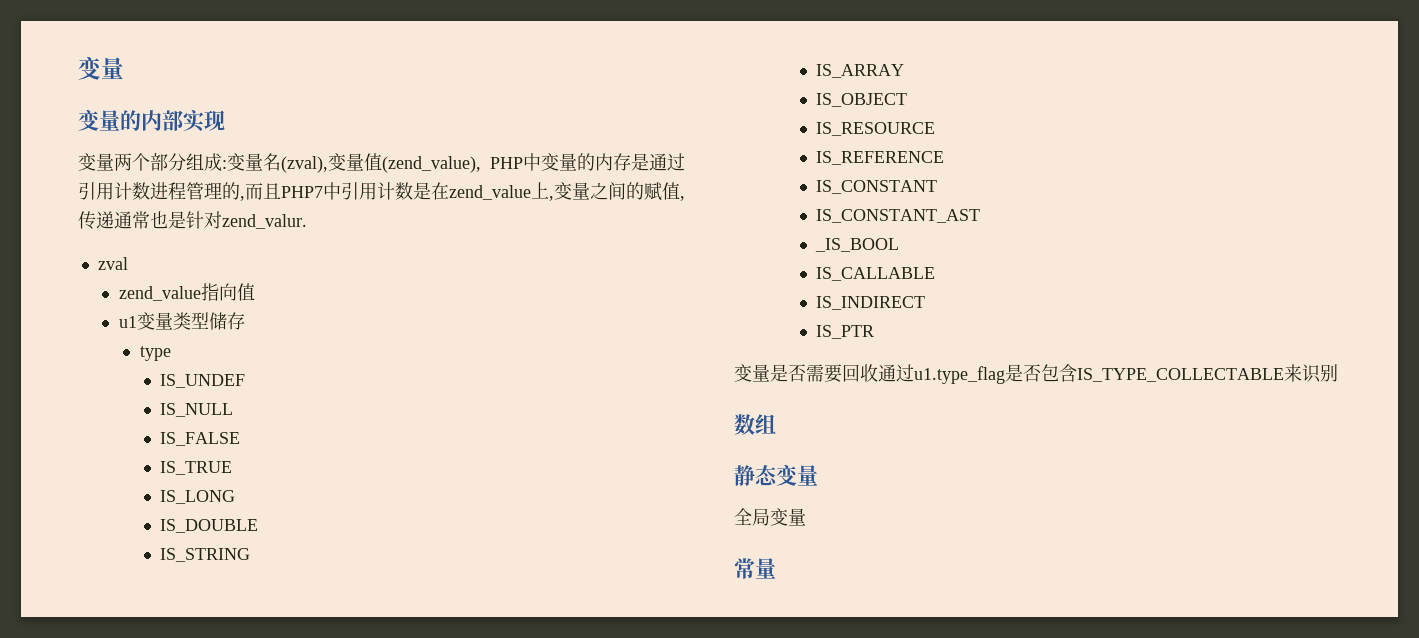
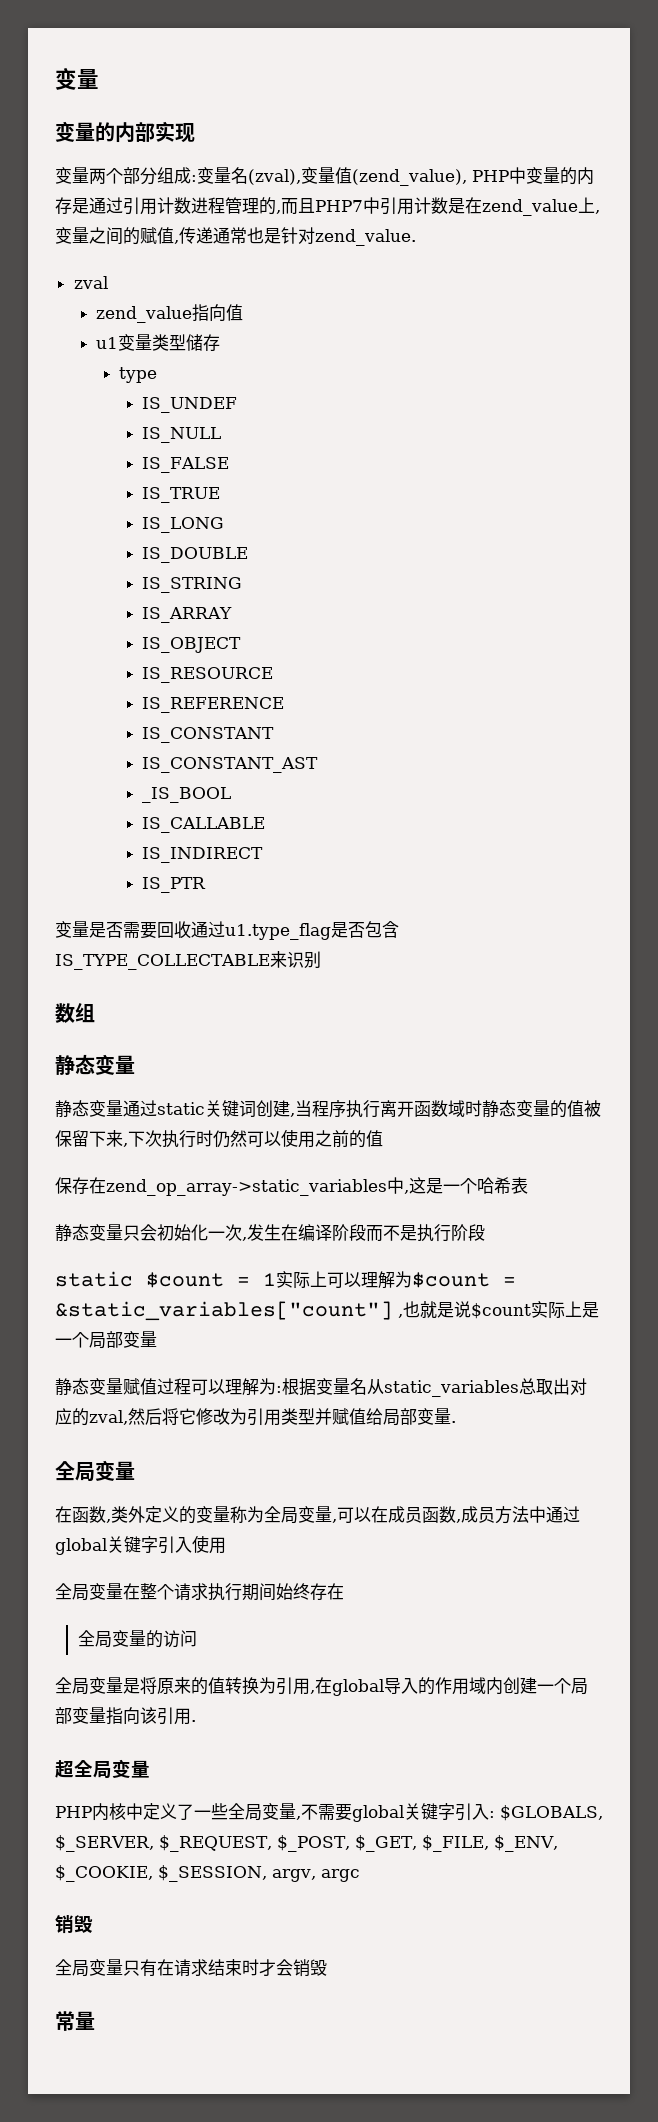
- 变量两个部分组成:变量名(zval),变量值(zend_value), PHP中变量的内存是通过引用计数进程管理的,而且PHP7中引用计数是在zend_value上,变量之间的赋值,传递通常也是针对zend_valur.
+ 变量两个部分组成:变量名(zval),变量值(zend_value), PHP中变量的内存是通过引用计数进程管理的,而且PHP7中引用计数是在zend_value上,变量之间的赋值,传递通常也是针对zend_value.
+ 静态变量通过static关键词创建,当程序执行离开函数域时静态变量的值被保留下来,下次执行时仍然可以使用之前的值
+ 保存在zend_op_array->static_variables中,这是一个哈希表
+ 静态变量只会初始化一次,发生在编译阶段而不是执行阶段
+ static $count = 1实际上可以理解为$count = &static_variables["count"] ,也就是说$count实际上是一个局部变量
+ 静态变量赋值过程可以理解为:根据变量名从static_variables总取出对应的zval,然后将它修改为引用类型并赋值给局部变量.
  全局变量
+ 在函数,类外定义的变量称为全局变量,可以在成员函数,成员方法中通过global关键字引入使用
+ 全局变量在整个请求执行期间始终存在
+ 全局变量的访问
+ 全局变量是将原来的值转换为引用,在global导入的作用域内创建一个局部变量指向该引用.
+ 超全局变量
+ PHP内核中定义了一些全局变量,不需要global关键字引入: $GLOBALS, $_SERVER, $_REQUEST, $_POST, $_GET, $_FILE, $_ENV, $_COOKIE, $_SESSION, argv, argc
+ 销毁
+ 全局变量只有在请求结束时才会销毁

